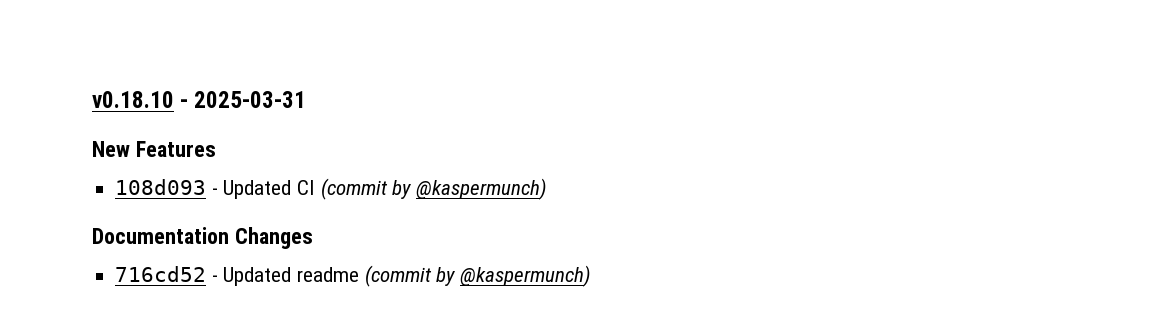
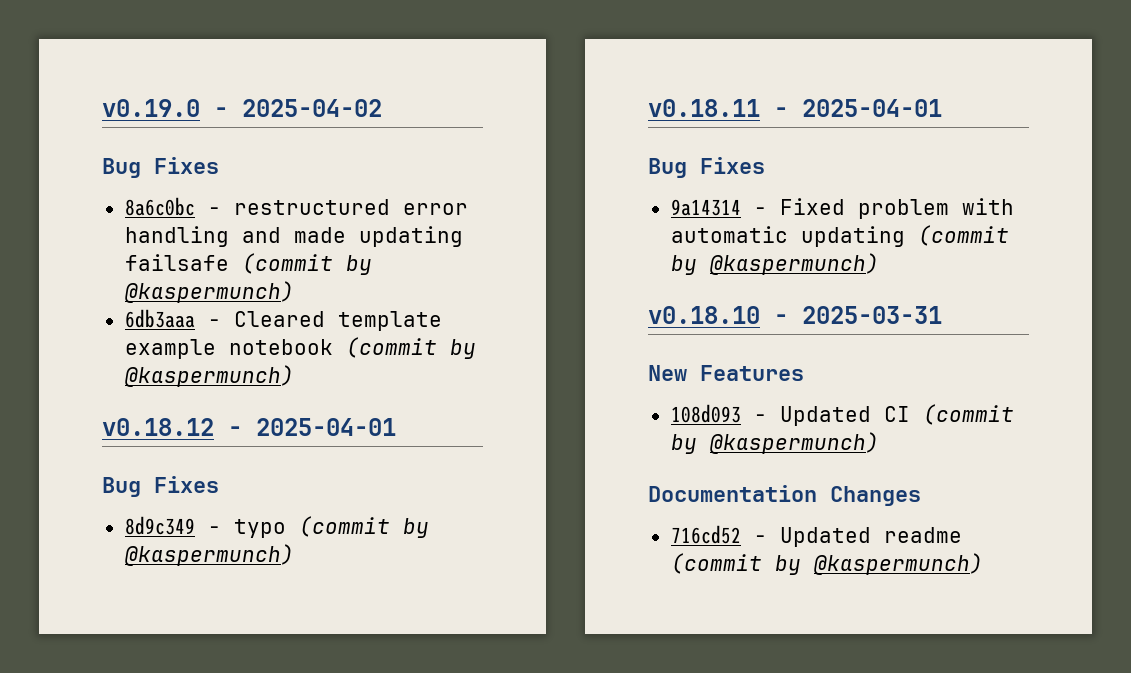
+ v0.19.0 - 2025-04-02
+ Bug Fixes
+ 8a6c0bc - restructured error handling and made updating failsafe (commit by @kaspermunch)
+ 6db3aaa - Cleared template example notebook (commit by @kaspermunch)
+ v0.18.12 - 2025-04-01
+ Bug Fixes
+ 8d9c349 - typo (commit by @kaspermunch)
+ v0.18.11 - 2025-04-01
+ Bug Fixes
+ 9a14314 - Fixed problem with automatic updating (commit by @kaspermunch)

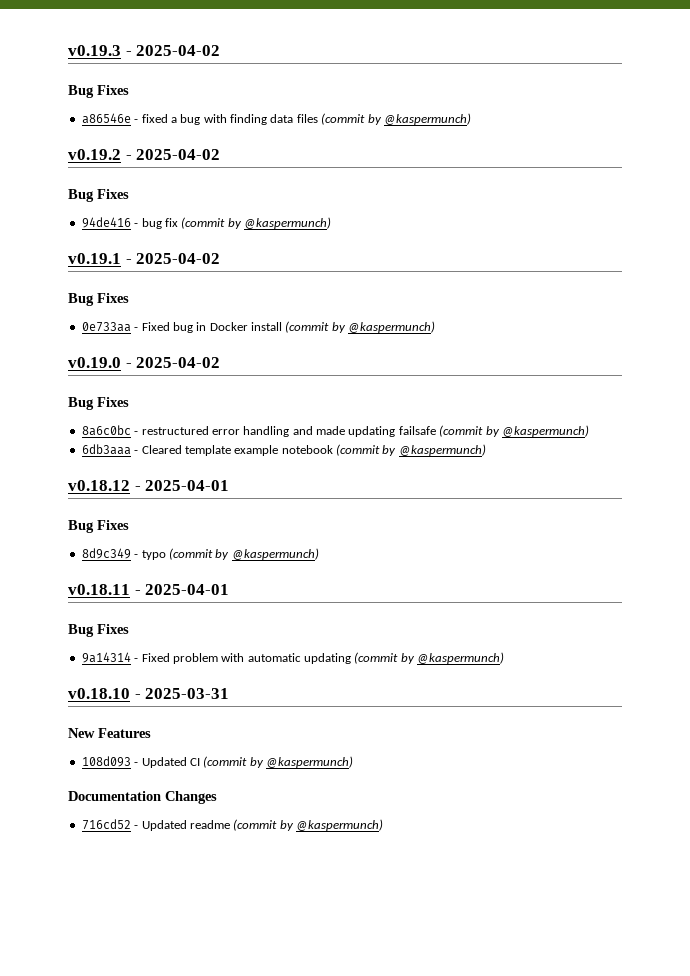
+ v0.19.3 - 2025-04-02
+ Bug Fixes
+ a86546e - fixed a bug with finding data files (commit by @kaspermunch)
+ v0.19.2 - 2025-04-02
+ Bug Fixes
+ 94de416 - bug fix (commit by @kaspermunch)
+ v0.19.1 - 2025-04-02
+ Bug Fixes
+ 0e733aa - Fixed bug in Docker install (commit by @kaspermunch)

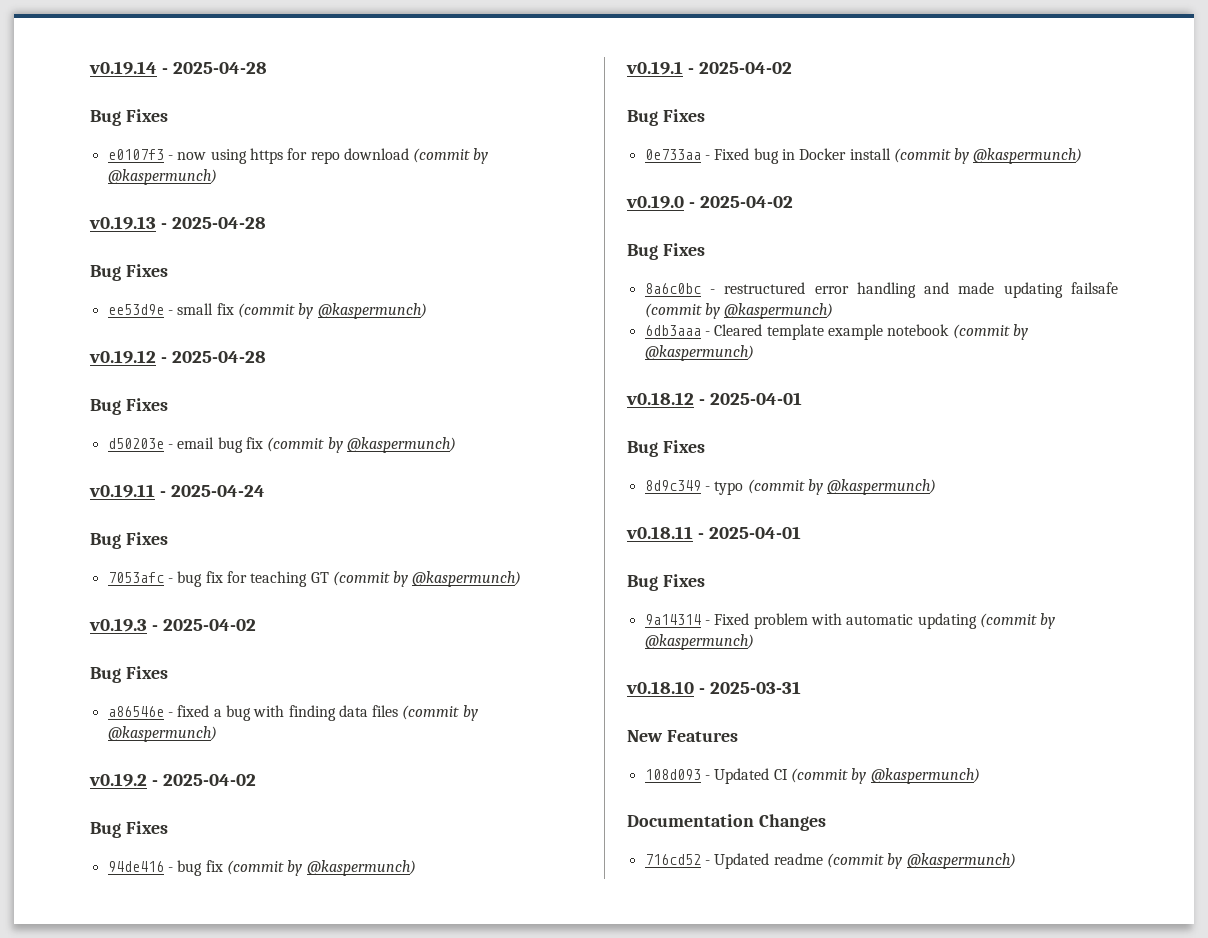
+ v0.19.14 - 2025-04-28
+ Bug Fixes
+ e0107f3 - now using https for repo download (commit by @kaspermunch)
+ v0.19.13 - 2025-04-28
+ Bug Fixes
+ ee53d9e - small fix (commit by @kaspermunch)
+ v0.19.12 - 2025-04-28
+ Bug Fixes
+ d50203e - email bug fix (commit by @kaspermunch)
+ v0.19.11 - 2025-04-24
+ Bug Fixes
+ 7053afc - bug fix for teaching GT (commit by @kaspermunch)

